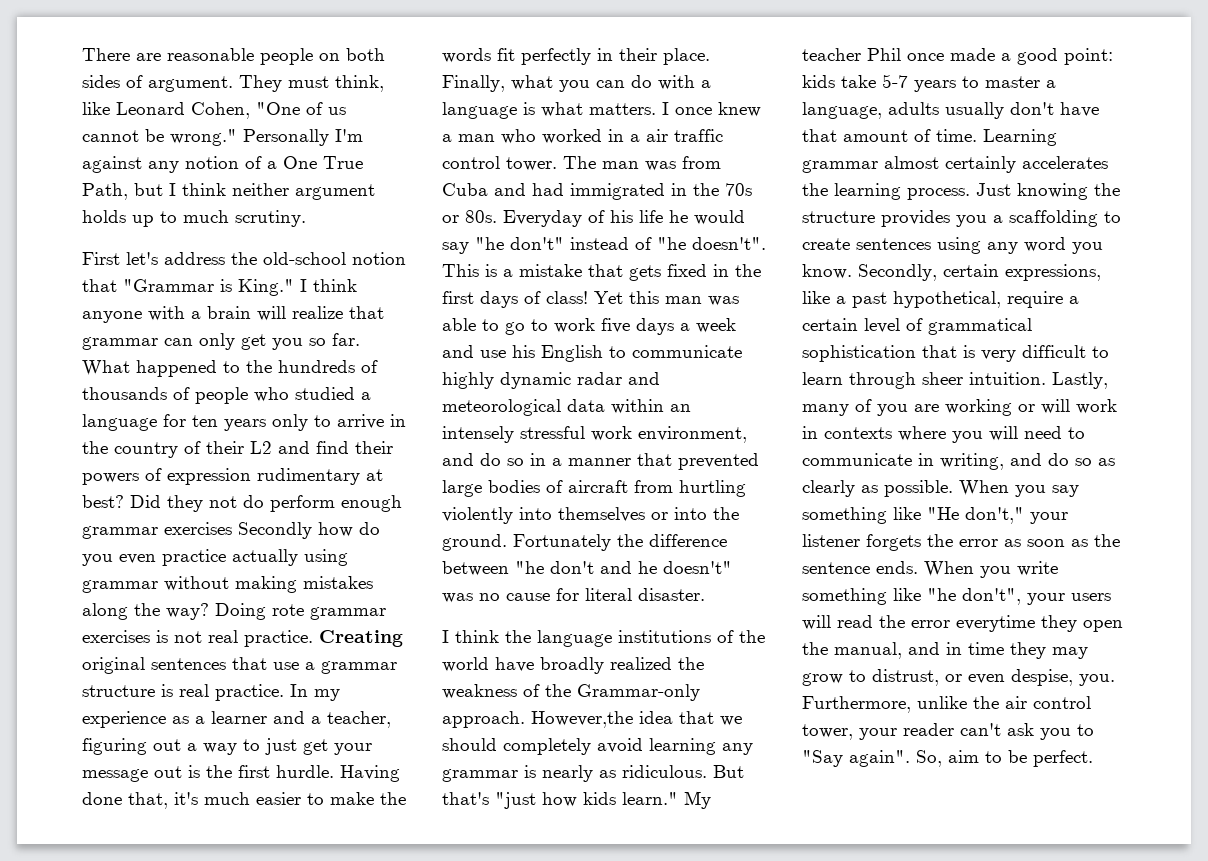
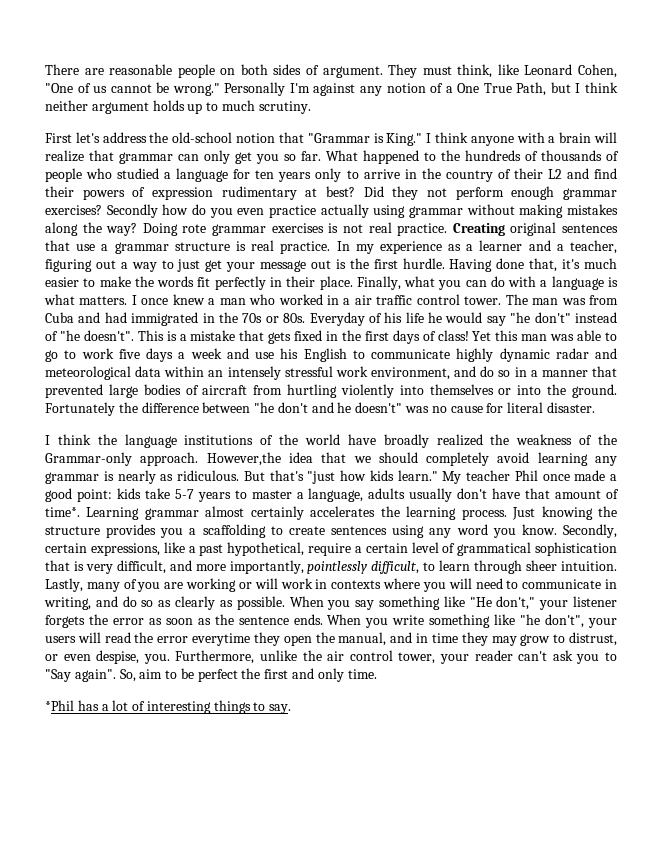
- Did they not do perform enough grammar exercises Secondly how do you even practice actually using grammar without making mistakes along the way?
+ Did they not perform enough grammar exercises? Secondly how do you even practice actually using grammar without making mistakes along the way?
- My teacher Phil once made a good point: kids take 5-7 years to master a language, adults usually don't have that amount of time.
+ My teacher Phil once made a good point: kids take 5-7 years to master a language, adults usually don't have that amount of time*.
- Secondly, certain expressions, like a past hypothetical, require a certain level of grammatical sophistication that is very difficult to learn through sheer intuition.
+ Secondly, certain expressions, like a past hypothetical, require a certain level of grammatical sophistication that is very difficult, and more importantly, pointlessly difficult, to learn through sheer intuition.
- So, aim to be perfect.
+ So, aim to be perfect the first and only time.
+ *Phil has a lot of interesting things to say.

